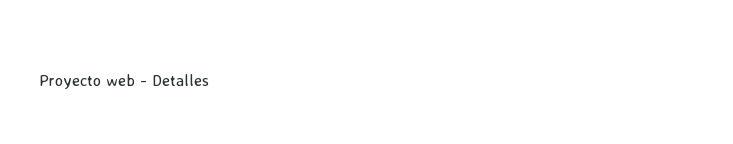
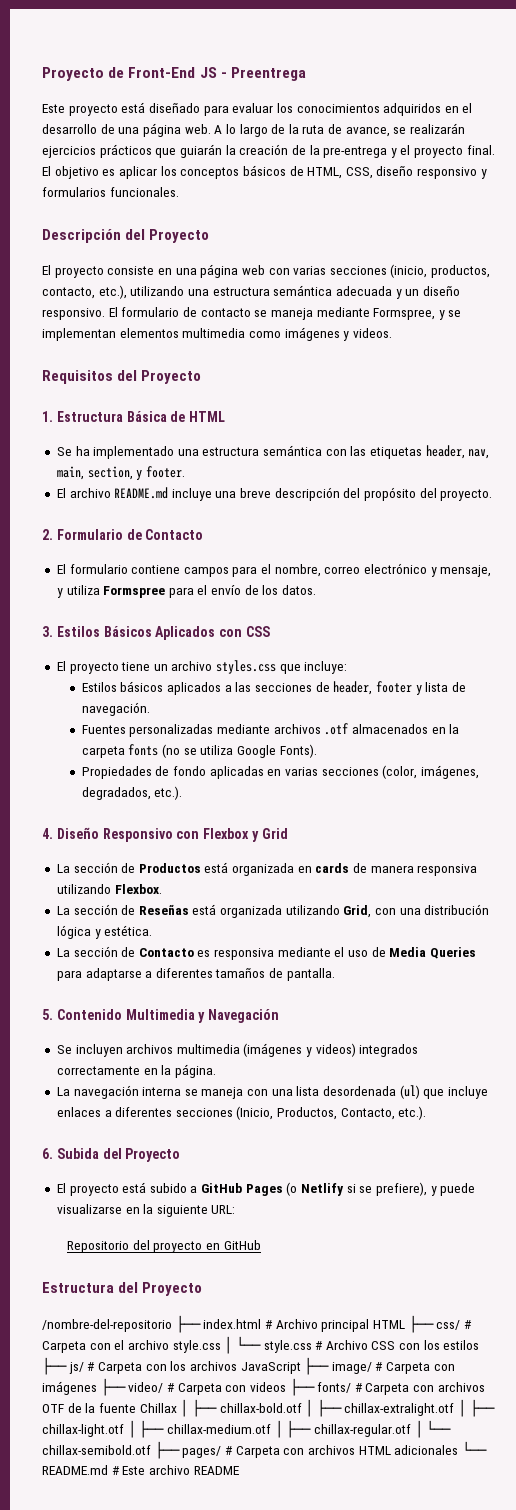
- Proyecto web - Detalles
+ Proyecto de Front-End JS - Preentrega
+ Este proyecto está diseñado para evaluar los conocimientos adquiridos en el desarrollo de una página web. A lo largo de la ruta de avance, se realizarán ejercicios prácticos que guiarán la creación de la pre-entrega y el proyecto final. El objetivo es aplicar los conceptos básicos de HTML, CSS, diseño responsivo y formularios funcionales.
+ Descripción del Proyecto
+ El proyecto consiste en una página web con varias secciones (inicio, productos, contacto, etc.), utilizando una estructura semántica adecuada y un diseño responsivo. El formulario de contacto se maneja mediante Formspree, y se implementan elementos multimedia como imágenes y videos.
+ Requisitos del Proyecto
+ 1. Estructura Básica de HTML
+ Se ha implementado una estructura semántica con las etiquetas header, nav, main, section, y footer.
+ El archivo README.md incluye una breve descripción del propósito del proyecto.
+ 2. Formulario de Contacto
+ El formulario contiene campos para el nombre, correo electrónico y mensaje, y utiliza Formspree para el envío de los datos.
+ 3. Estilos Básicos Aplicados con CSS
+ El proyecto tiene un archivo styles.css que incluye:
+ Estilos básicos aplicados a las secciones de header, footer y lista de navegación.
+ Fuentes personalizadas mediante archivos .otf almacenados en la carpeta fonts (no se utiliza Google Fonts).
+ Propiedades de fondo aplicadas en varias secciones (color, imágenes, degradados, etc.).
+ 4. Diseño Responsivo con Flexbox y Grid
+ La sección de Productos está organizada en cards de manera responsiva utilizando Flexbox.
+ La sección de Reseñas está organizada utilizando Grid, con una distribución lógica y estética.
+ La sección de Contacto es responsiva mediante el uso de Media Queries para adaptarse a diferentes tamaños de pantalla.
+ 5. Contenido Multimedia y Navegación
+ Se incluyen archivos multimedia (imágenes y videos) integrados correctamente en la página.
+ La navegación interna se maneja con una lista desordenada (ul) que incluye enlaces a diferentes secciones (Inicio, Productos, Contacto, etc.).
+ 6. Subida del Proyecto
+ El proyecto está subido a GitHub Pages (o Netlify si se prefiere), y puede visualizarse en la siguiente URL:
+ Repositorio del proyecto en GitHub
+ Estructura del Proyecto
+ /nombre-del-repositorio ├── index.html # Archivo principal HTML ├── css/ # Carpeta con el archivo style.css │ └── style.css # Archivo CSS con los estilos ├── js/ # Carpeta con los archivos JavaScript ├── image/ # Carpeta con imágenes ├── video/ # Carpeta con videos ├── fonts/ # Carpeta con archivos OTF de la fuente Chillax │ ├── chillax-bold.otf │ ├── chillax-extralight.otf │ ├── chillax-light.otf │ ├── chillax-medium.otf │ ├── chillax-regular.otf │ └── chillax-semibold.otf ├── pages/ # Carpeta con archivos HTML adicionales └── README.md # Este archivo README

